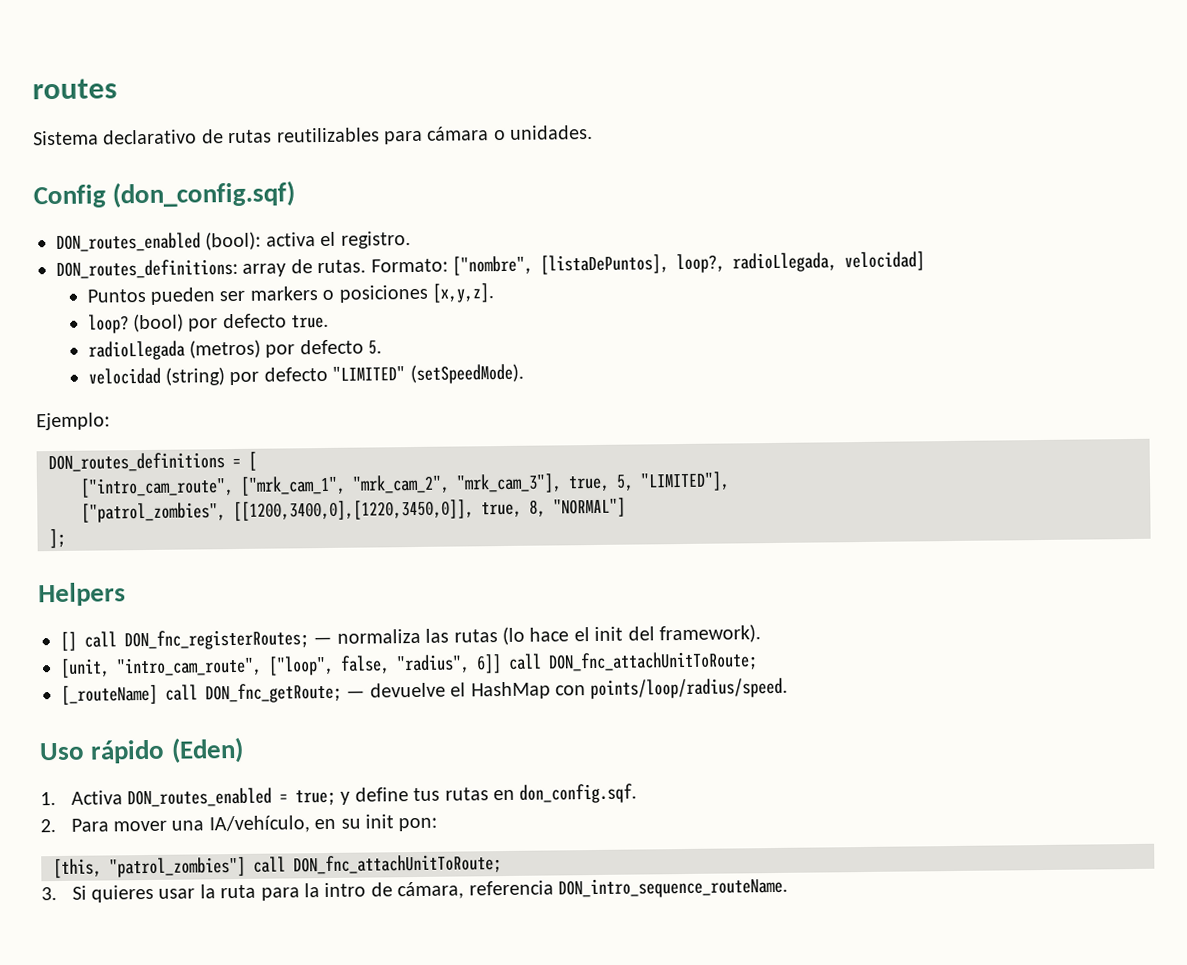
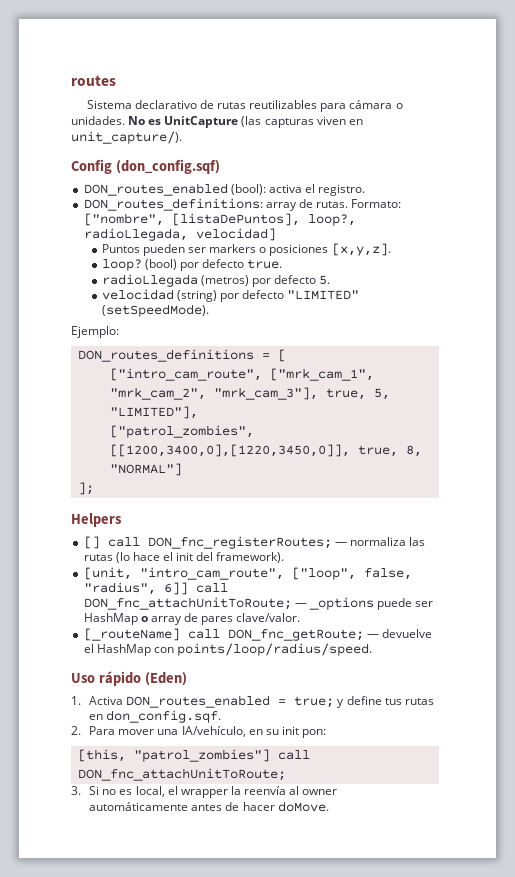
+ No es UnitCapture (las capturas viven en unit_capture/).
- [unit, "intro_cam_route", ["loop", false, "radius", 6]] call DON_fnc_attachUnitToRoute;
+ [unit, "intro_cam_route", ["loop", false, "radius", 6]] call DON_fnc_attachUnitToRoute; — _options puede ser HashMap o array de pares clave/valor.
- 3. Si quieres usar la ruta para la intro de cámara, referencia DON_intro_sequence_routeName.
+ 3. Si no es local, el wrapper la reenvía al owner automáticamente antes de hacer doMove.

